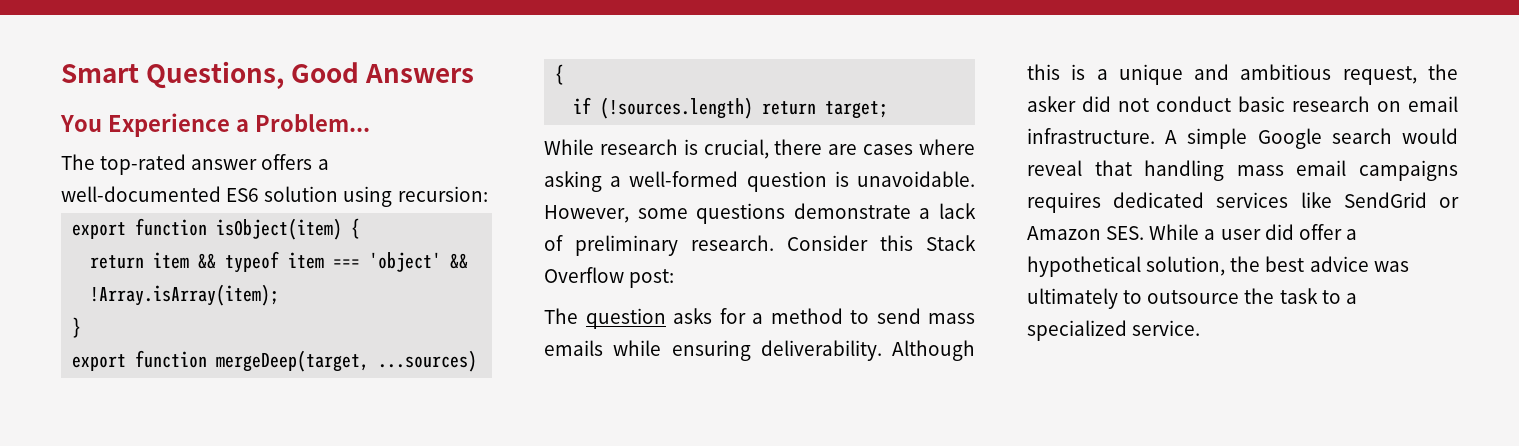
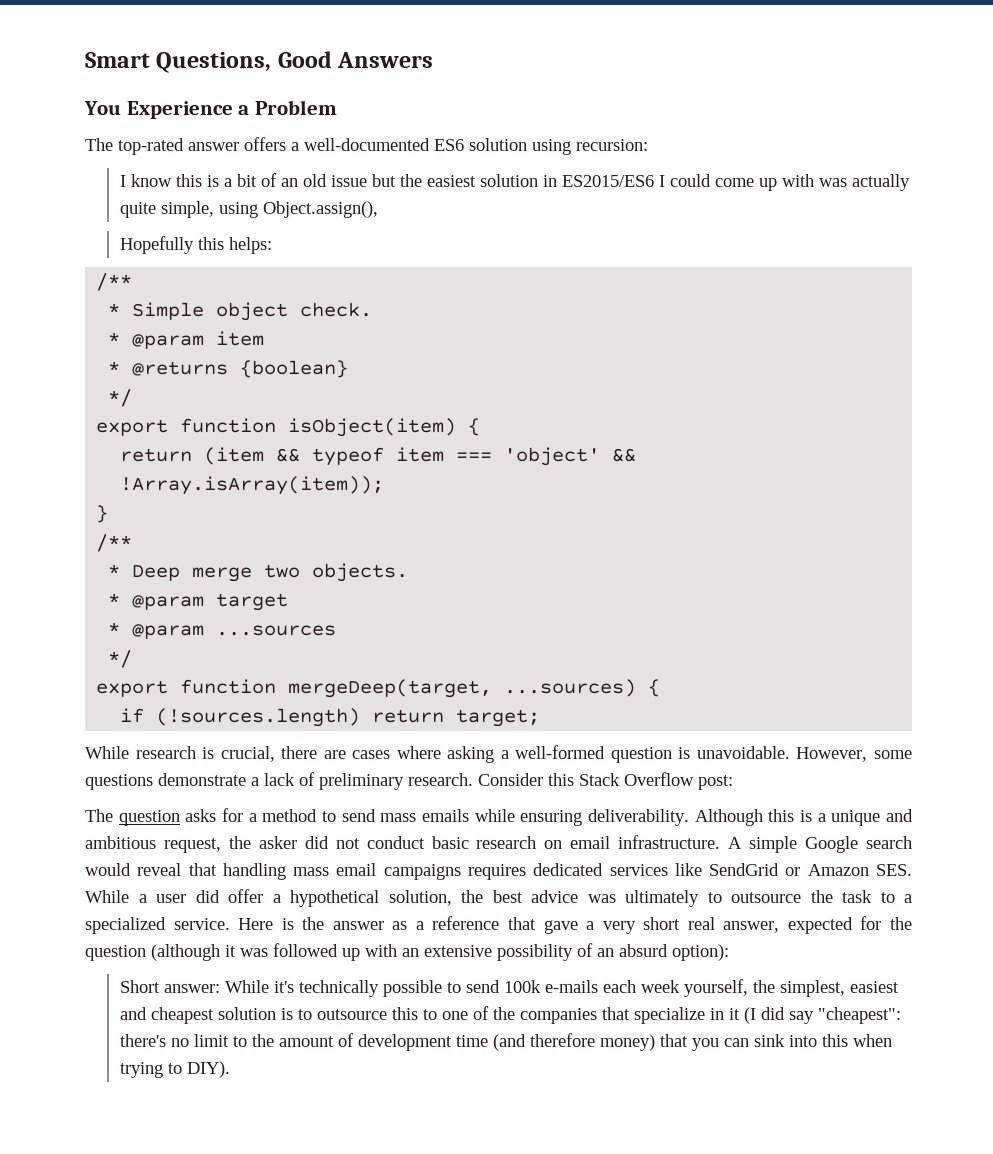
- You Experience a Problem...
+ You Experience a Problem
+ I know this is a bit of an old issue but the easiest solution in ES2015/ES6 I could come up with was actually quite simple, using Object.assign(),
+ Hopefully this helps:
+ /**
+ * Simple object check.
+ * @param item
+ * @returns {boolean}
+ */
- return item && typeof item === 'object' && !Array.isArray(item);
+ return (item && typeof item === 'object' && !Array.isArray(item));
  }
+ /**
+ * Deep merge two objects.
+ * @param target
+ * @param ...sources
+ */
+ Here is the answer as a reference that gave a very short real answer, expected for the question (although it was followed up with an extensive possibility of an absurd option):
+ Short answer: While it's technically possible to send 100k e-mails each week yourself, the simplest, easiest and cheapest solution is to outsource this to one of the companies that specialize in it (I did say "cheapest": there's no limit to the amount of development time (and therefore money) that you can sink into this when trying to DIY).

